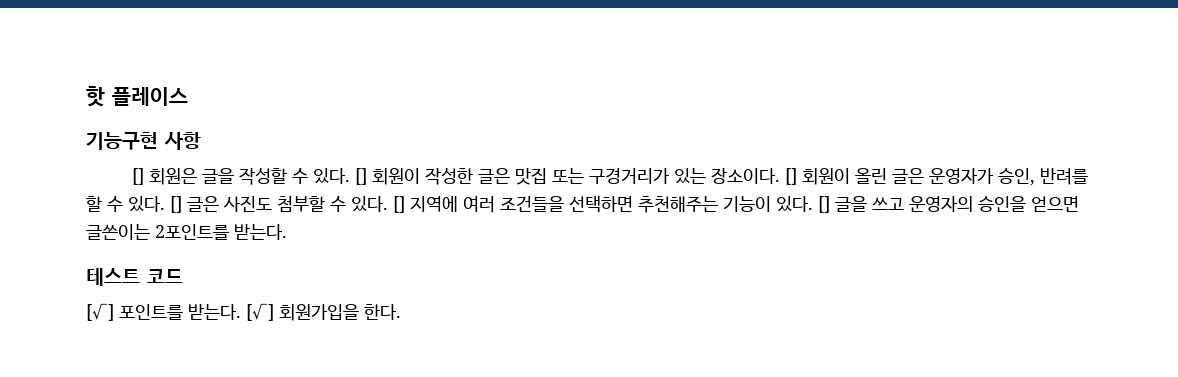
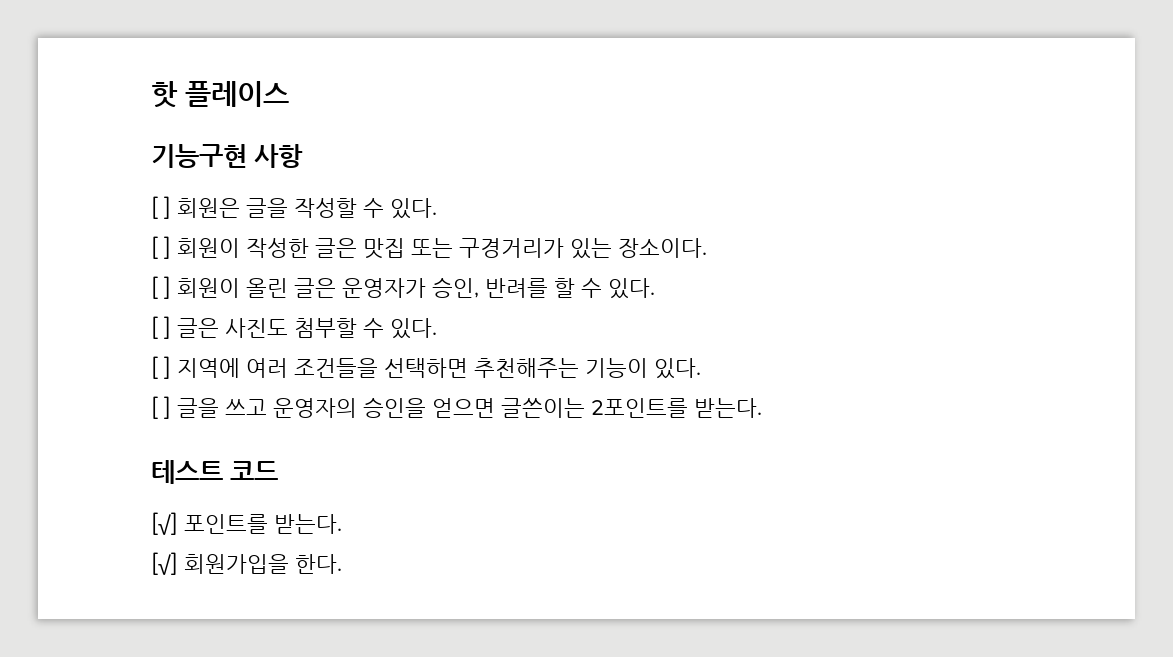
- [] 회원은 글을 작성할 수 있다. [] 회원이 작성한 글은 맛집 또는 구경거리가 있는 장소이다. [] 회원이 올린 글은 운영자가 승인, 반려를 할 수 있다. [] 글은 사진도 첨부할 수 있다. [] 지역에 여러 조건들을 선택하면 추천해주는 기능이 있다. [] 글을 쓰고 운영자의 승인을 얻으면 글쓴이는 2포인트를 받는다.
+ [ ] 회원은 글을 작성할 수 있다.
+ [ ] 회원이 작성한 글은 맛집 또는 구경거리가 있는 장소이다.
+ [ ] 회원이 올린 글은 운영자가 승인, 반려를 할 수 있다.
+ [ ] 글은 사진도 첨부할 수 있다.
+ [ ] 지역에 여러 조건들을 선택하면 추천해주는 기능이 있다.
+ [ ] 글을 쓰고 운영자의 승인을 얻으면 글쓴이는 2포인트를 받는다.
- [√] 포인트를 받는다. [√] 회원가입을 한다.
+ [√] 포인트를 받는다.
+ [√] 회원가입을 한다.

